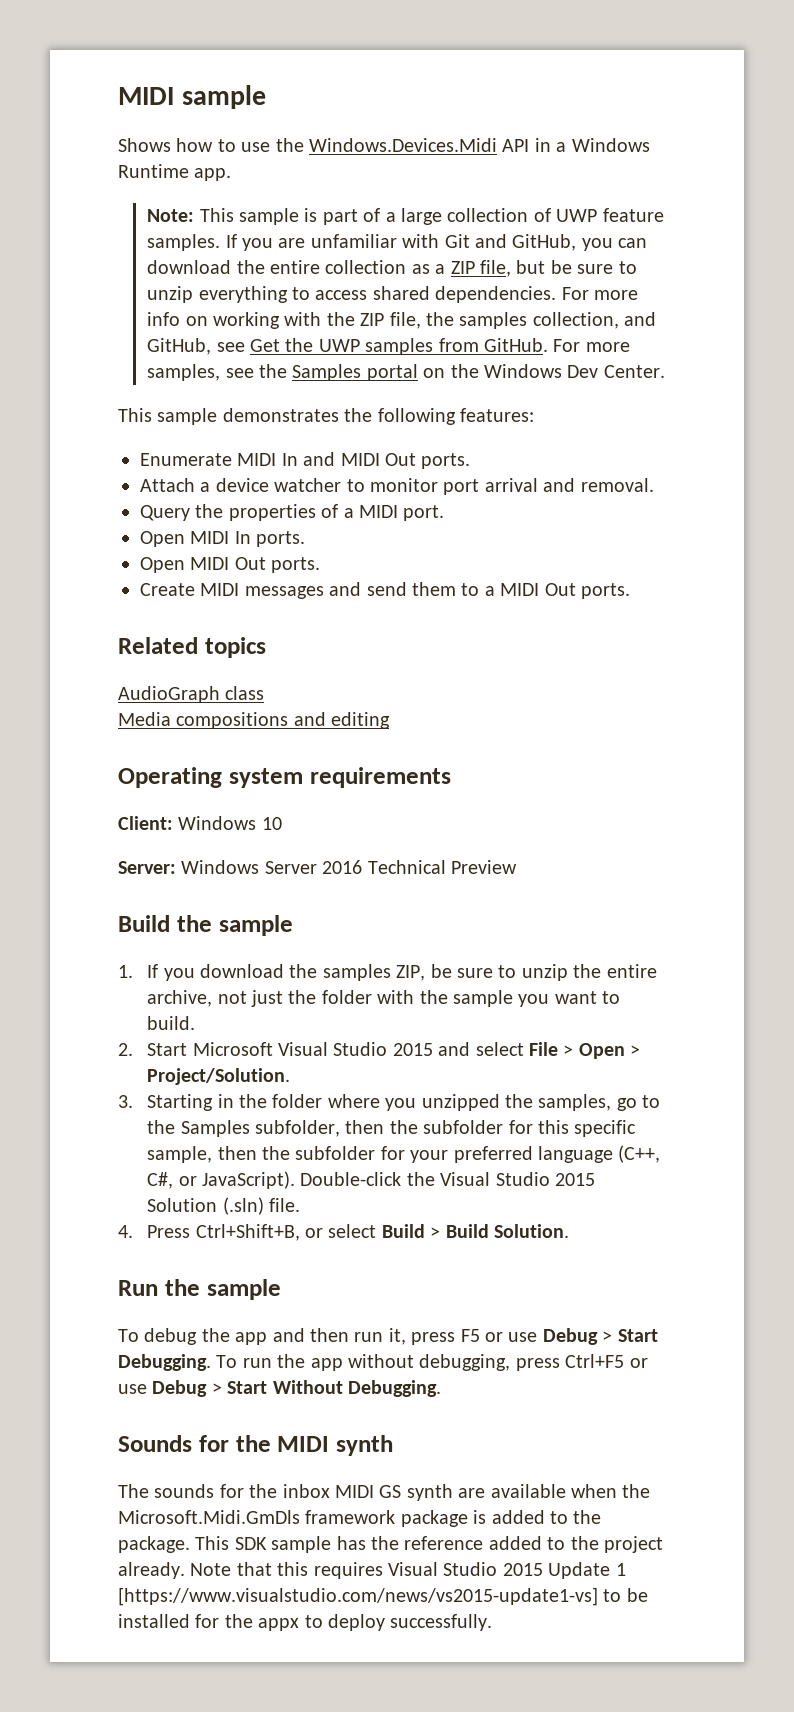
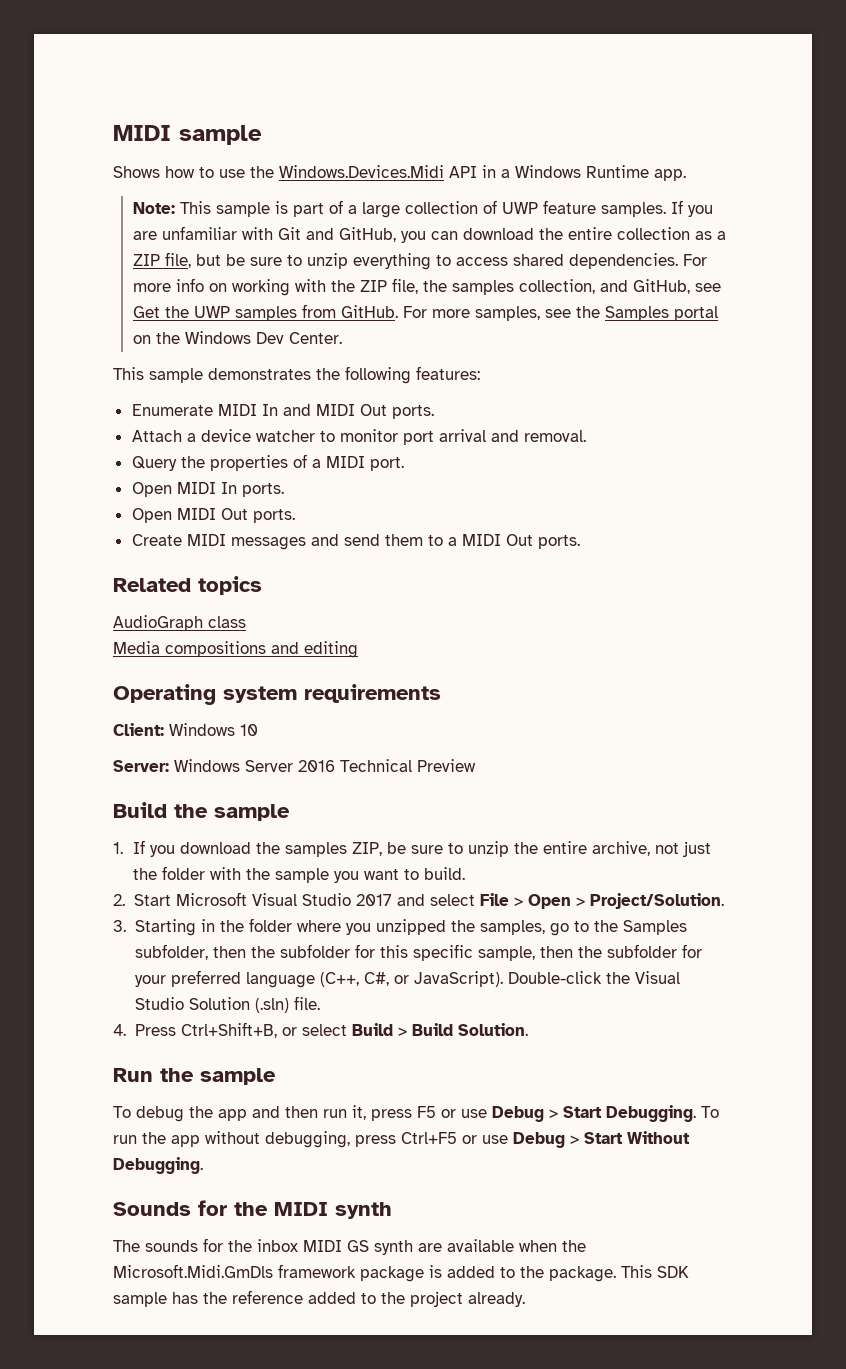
- 2. Start Microsoft Visual Studio 2015 and select File > Open > Project/Solution.
+ 2. Start Microsoft Visual Studio 2017 and select File > Open > Project/Solution.
- Double-click the Visual Studio 2015 Solution (.sln) file.
+ Double-click the Visual Studio Solution (.sln) file.
- Note that this requires Visual Studio 2015 Update 1 [https://www.visualstudio.com/news/vs2015-update1-vs] to be installed for the appx to deploy successfully.

